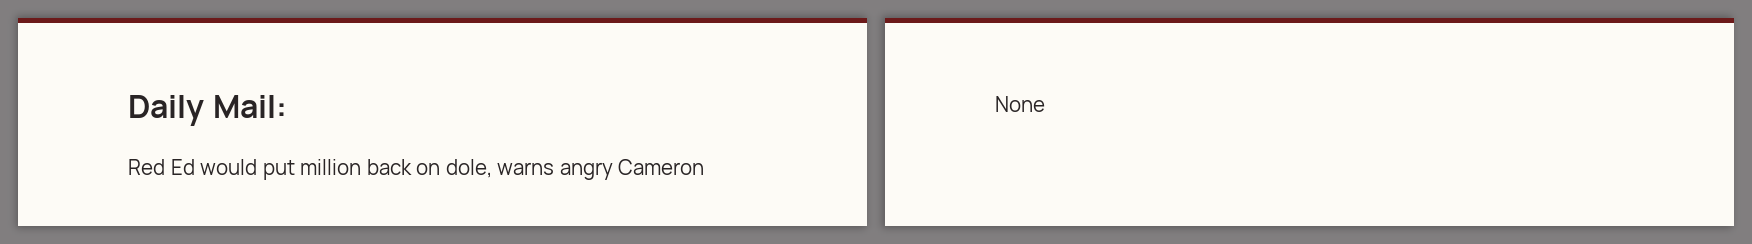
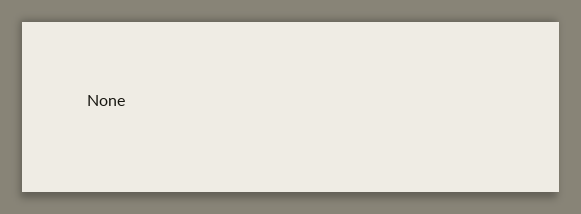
- Daily Mail:
- Red Ed would put million back on dole, warns angry Cameron

